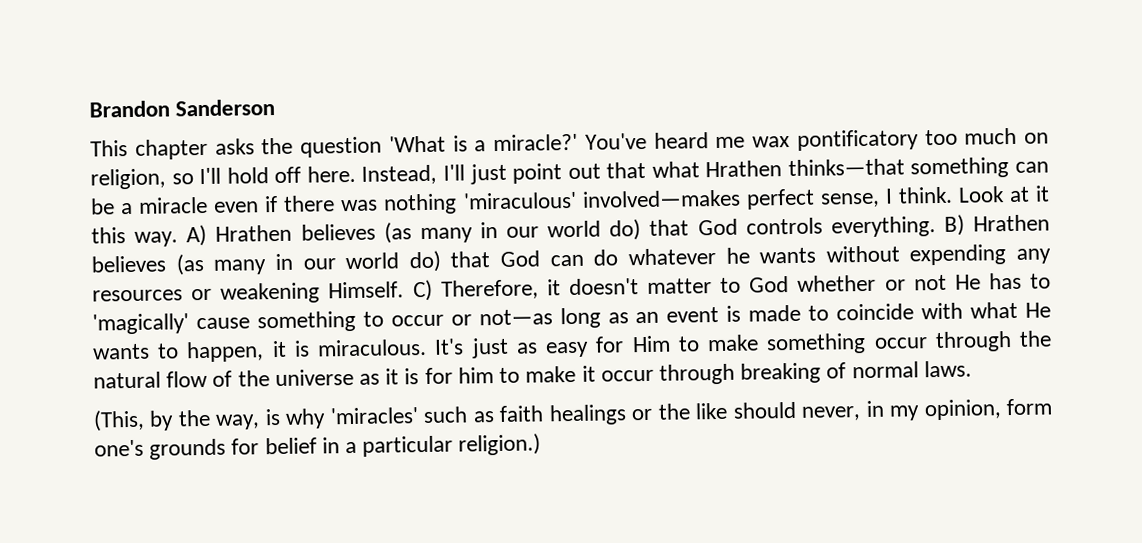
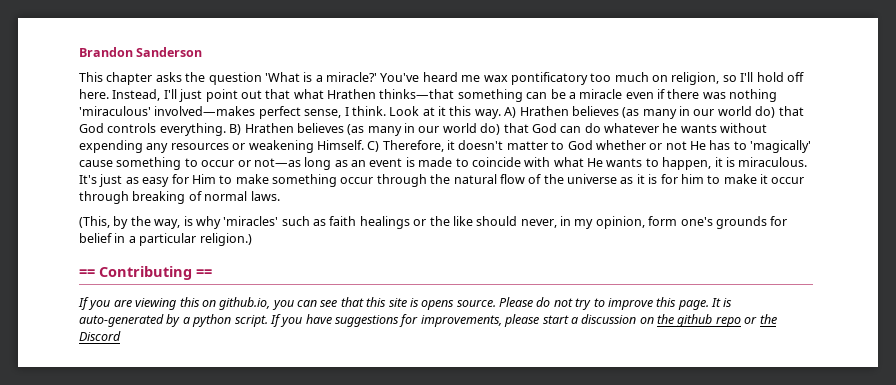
+ == Contributing ==
+ If you are viewing this on github.io, you can see that this site is opens source. Please do not try to improve this page. It is auto-generated by a python script. If you have suggestions for improvements, please start a discussion on the github repo or the Discord

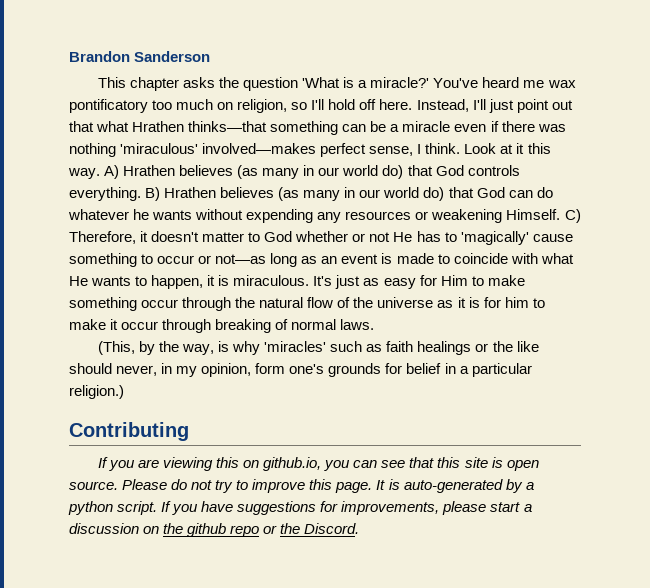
- == Contributing ==
+ Contributing
- If you are viewing this on github.io, you can see that this site is opens source.
+ If you are viewing this on github.io, you can see that this site is open source.
- If you have suggestions for improvements, please start a discussion on the github repo or the Discord
+ If you have suggestions for improvements, please start a discussion on the github repo or the Discord.

